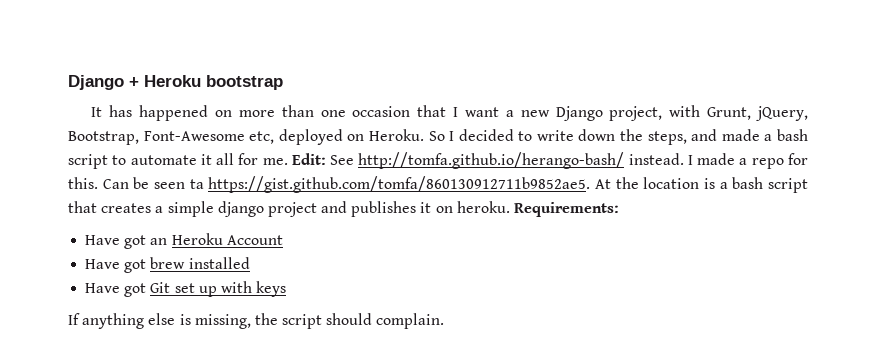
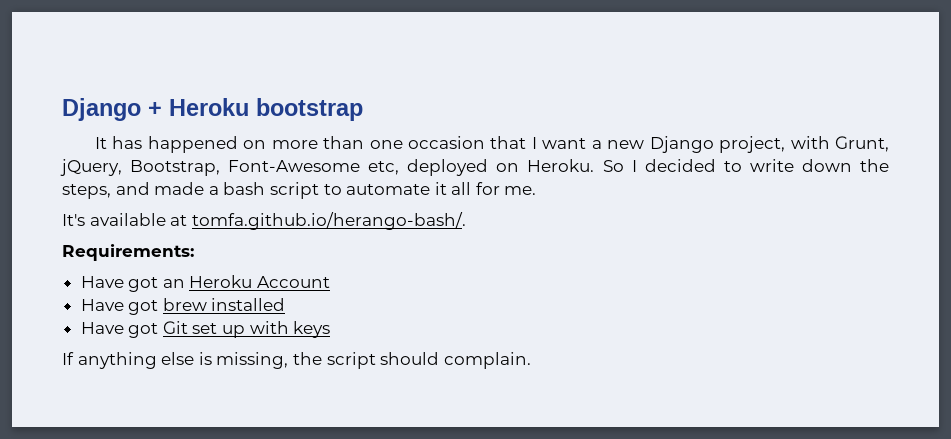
- So I decided to write down the steps, and made a bash script to automate it all for me. Edit: See http://tomfa.github.io/herango-bash/ instead. I made a repo for this. Can be seen ta https://gist.github.com/tomfa/860130912711b9852ae5. At the location is a bash script that creates a simple django project and publishes it on heroku. Requirements:
+ So I decided to write down the steps, and made a bash script to automate it all for me.
+ It's available at tomfa.github.io/herango-bash/.
+ Requirements:

